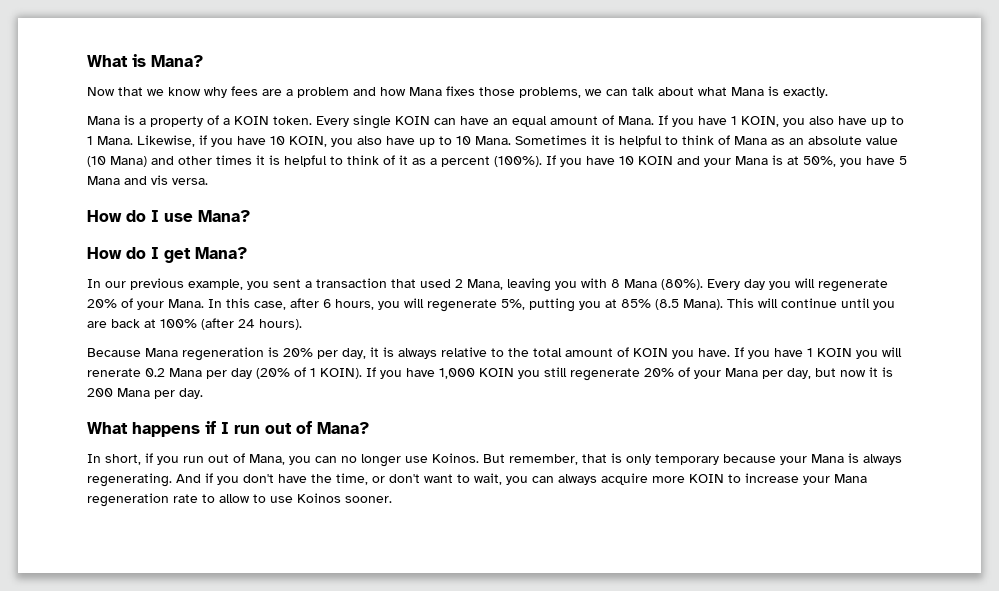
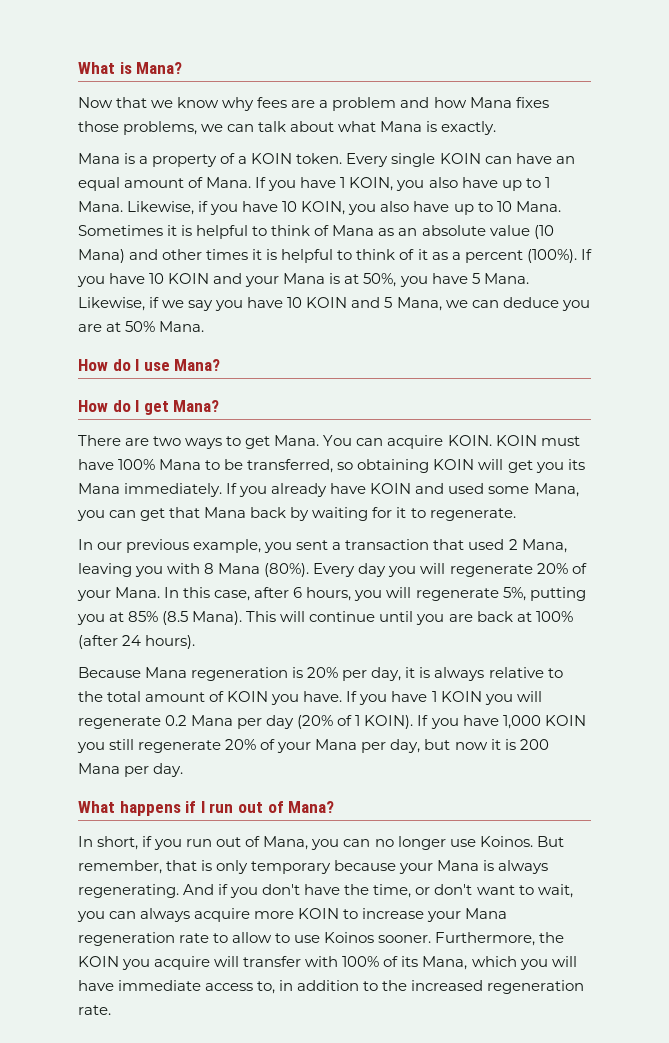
- If you have 10 KOIN and your Mana is at 50%, you have 5 Mana and vis versa.
+ If you have 10 KOIN and your Mana is at 50%, you have 5 Mana. Likewise, if we say you have 10 KOIN and 5 Mana, we can deduce you are at 50% Mana.
+ There are two ways to get Mana. You can acquire KOIN. KOIN must have 100% Mana to be transferred, so obtaining KOIN will get you its Mana immediately. If you already have KOIN and used some Mana, you can get that Mana back by waiting for it to regenerate.
- If you have 1 KOIN you will renerate 0.2 Mana per day (20% of 1 KOIN).
+ If you have 1 KOIN you will regenerate 0.2 Mana per day (20% of 1 KOIN).
+ Furthermore, the KOIN you acquire will transfer with 100% of its Mana, which you will have immediate access to, in addition to the increased regeneration rate.

